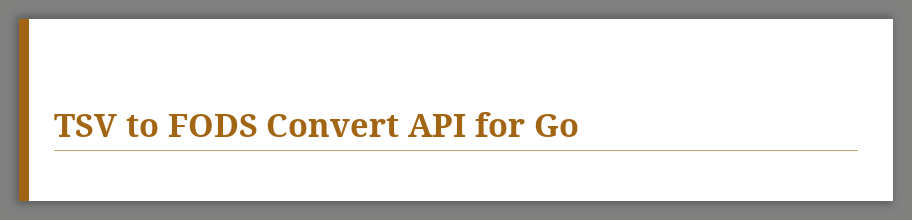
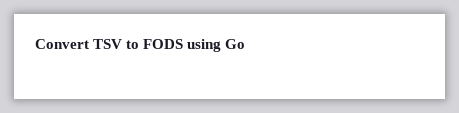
- TSV to FODS Convert API for Go
+ Convert TSV to FODS using Go

